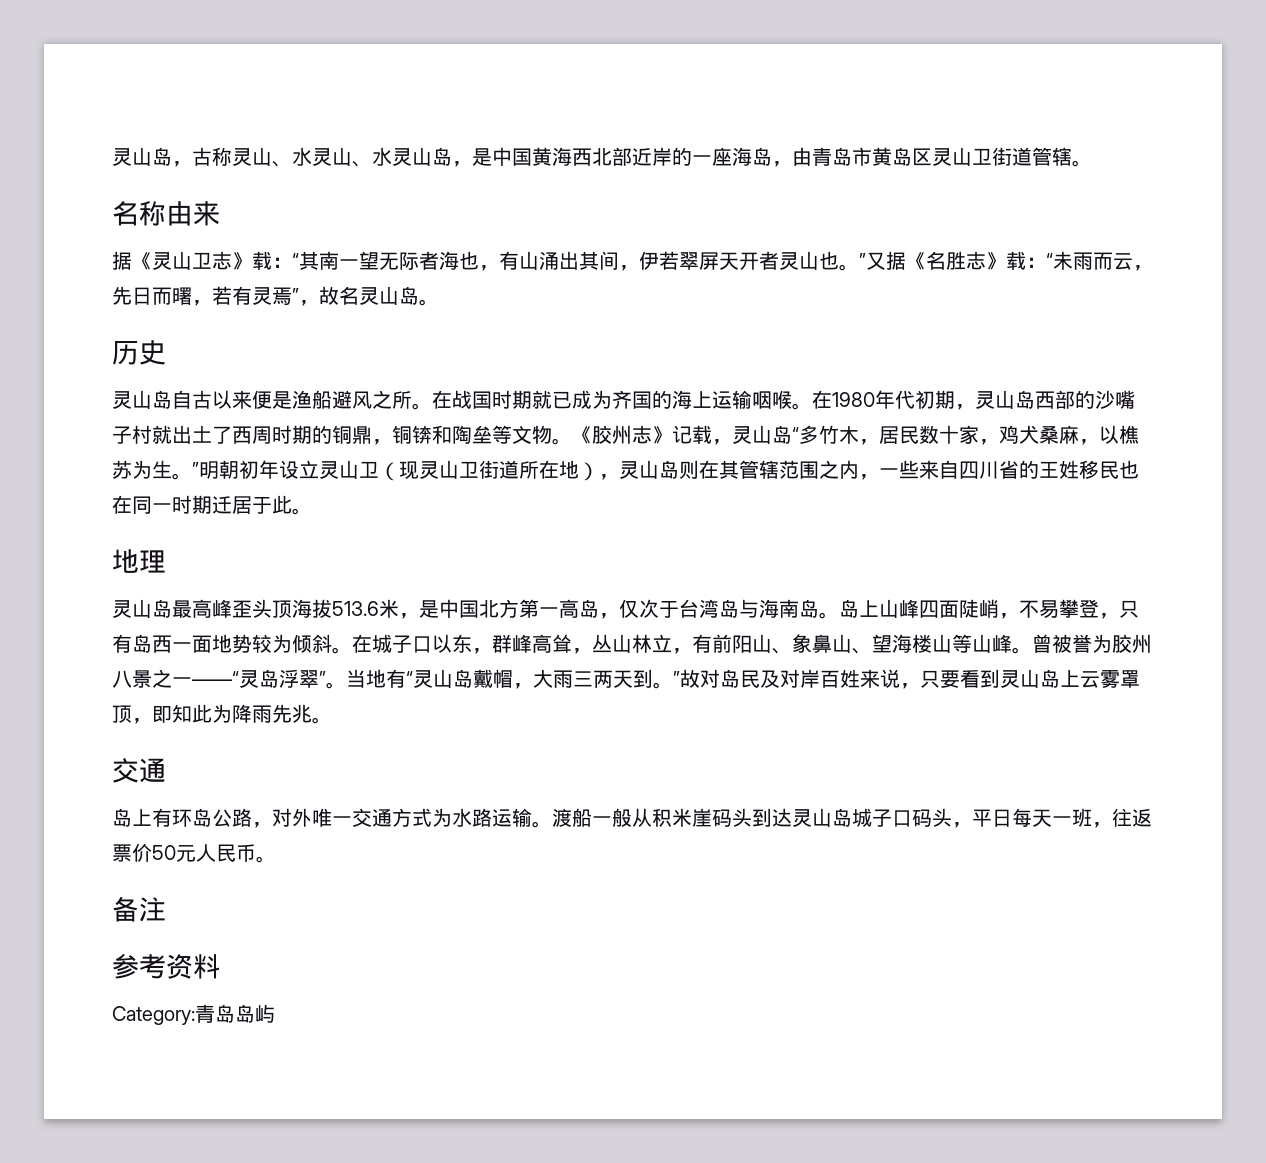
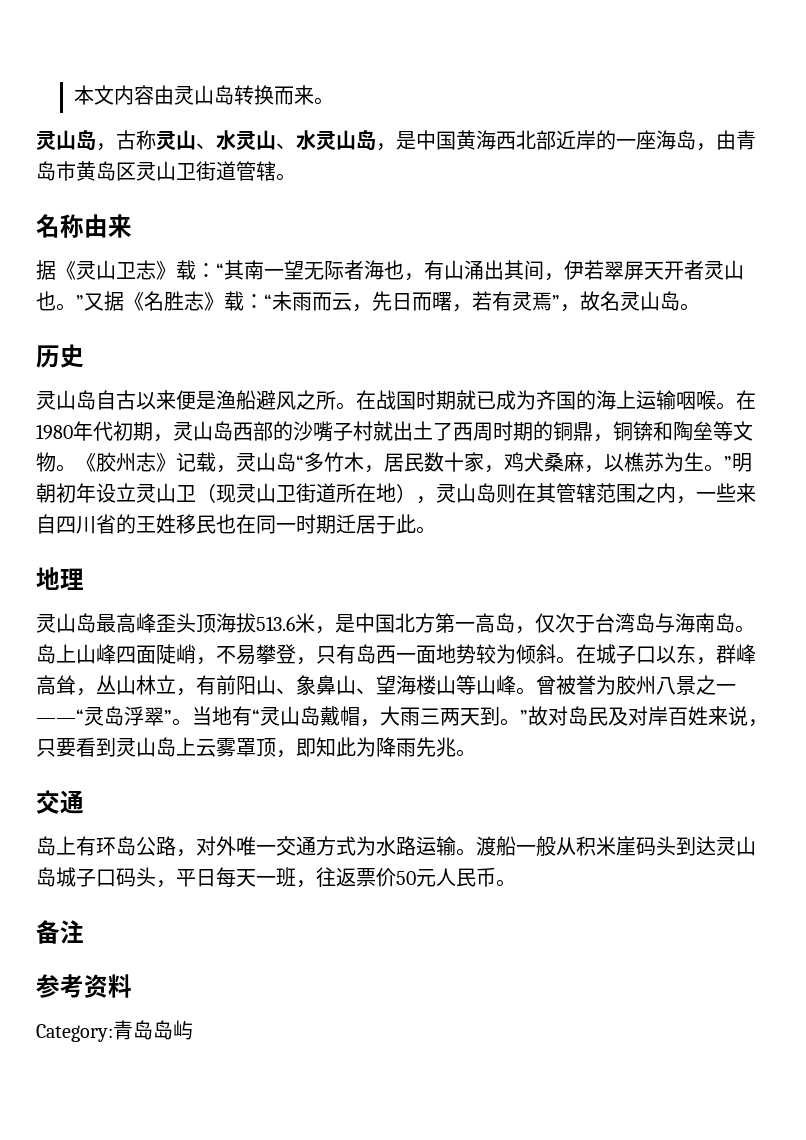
+ 本文内容由灵山岛转换而来。

